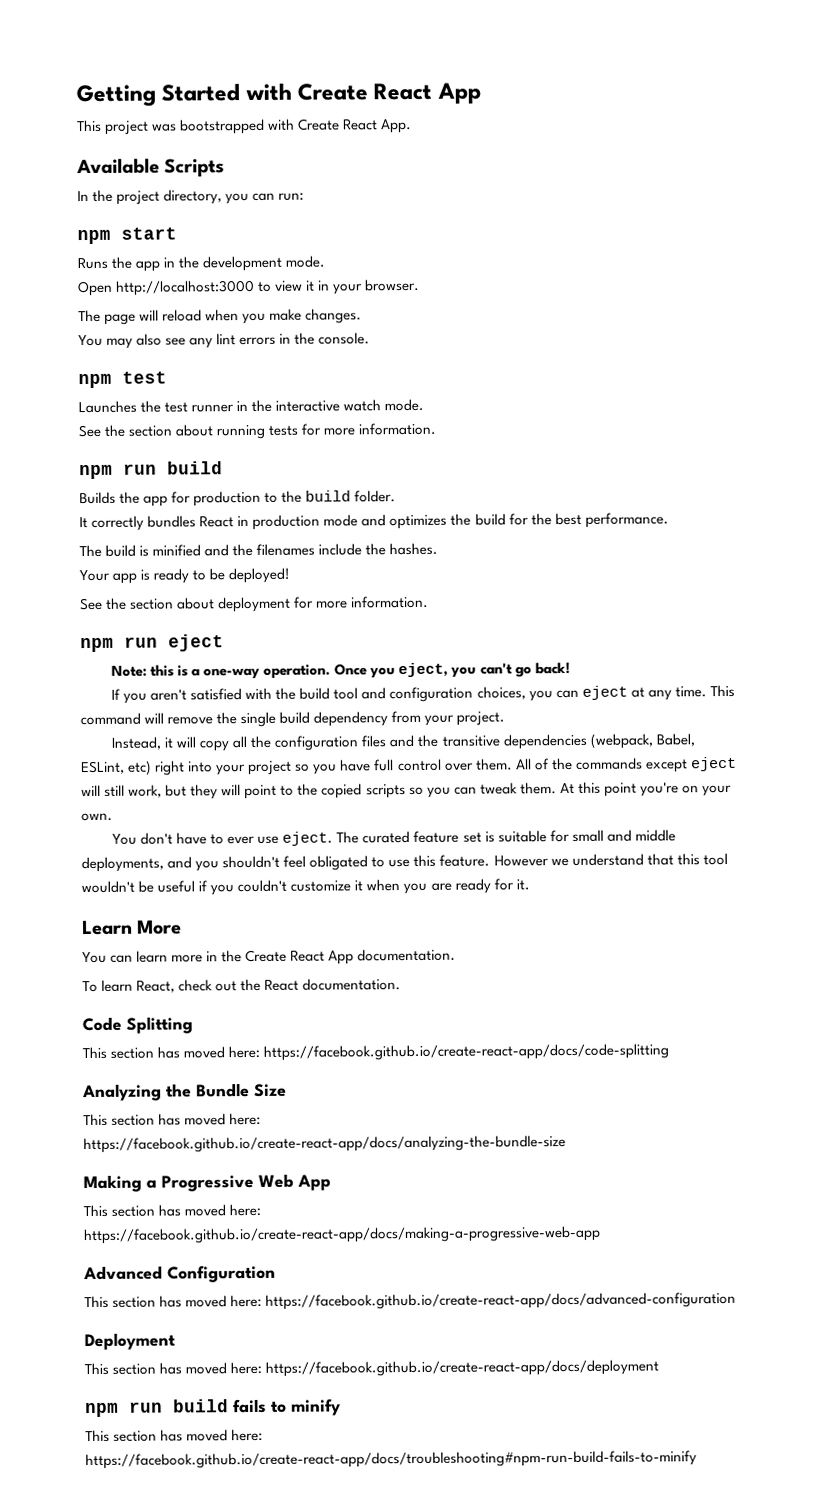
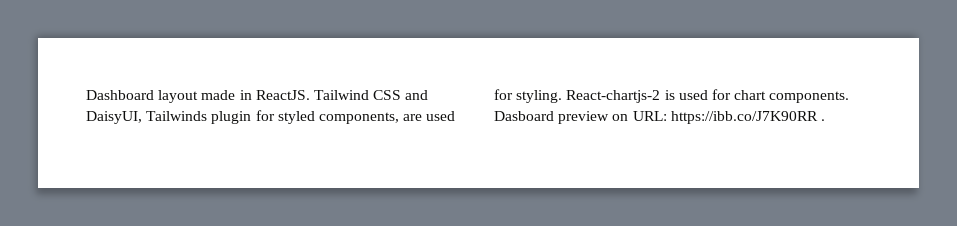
- Getting Started with Create React App
- This project was bootstrapped with Create React App.
- Available Scripts
- In the project directory, you can run:
- npm start
- Runs the app in the development mode.
- Open http://localhost:3000 to view it in your browser.
- The page will reload when you make changes.
- You may also see any lint errors in the console.
- npm test
- Launches the test runner in the interactive watch mode.
- See the section about running tests for more information.
- npm run build
- Builds the app for production to the build folder.
- It correctly bundles React in production mode and optimizes the build for the best performance.
- The build is minified and the filenames include the hashes.
- Your app is ready to be deployed!
- See the section about deployment for more information.
- npm run eject
- Note: this is a one-way operation. Once you eject, you can't go back!
- If you aren't satisfied with the build tool and configuration choices, you can eject at any time. This command will remove the single build dependency from your project.
- Instead, it will copy all the configuration files and the transitive dependencies (webpack, Babel, ESLint, etc) right into your project so you have full control over them. All of the commands except eject will still work, but they will point to the copied scripts so you can tweak them. At this point you're on your own.
- You don't have to ever use eject. The curated feature set is suitable for small and middle deployments, and you shouldn't feel obligated to use this feature. However we understand that this tool wouldn't be useful if you couldn't customize it when you are ready for it.
- Learn More
- You can learn more in the Create React App documentation.
- To learn React, check out the React documentation.
- Code Splitting
- This section has moved here: https://facebook.github.io/create-react-app/docs/code-splitting
- Analyzing the Bundle Size
- This section has moved here: https://facebook.github.io/create-react-app/docs/analyzing-the-bundle-size
- Making a Progressive Web App
- This section has moved here: https://facebook.github.io/create-react-app/docs/making-a-progressive-web-app
- Advanced Configuration
- This section has moved here: https://facebook.github.io/create-react-app/docs/advanced-configuration
- Deployment
- This section has moved here: https://facebook.github.io/create-react-app/docs/deployment
- npm run build fails to minify
- This section has moved here: https://facebook.github.io/create-react-app/docs/troubleshooting#npm-run-build-fails-to-minify
+ Dashboard layout made in ReactJS. Tailwind CSS and DaisyUI, Tailwinds plugin for styled components, are used for styling. React-chartjs-2 is used for chart components. Dasboard preview on URL: https://ibb.co/J7K90RR .

